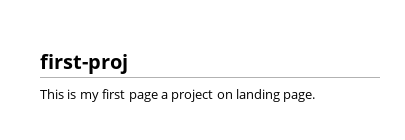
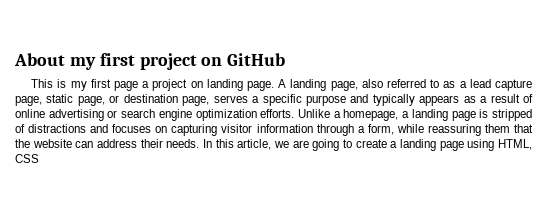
- first-proj
+ About my first project on GitHub
+ A landing page, also referred to as a lead capture page, static page, or destination page, serves a specific purpose and typically appears as a result of online advertising or search engine optimization efforts. Unlike a homepage, a landing page is stripped of distractions and focuses on capturing visitor information through a form, while reassuring them that the website can address their needs. In this article, we are going to create a landing page using HTML, CSS

